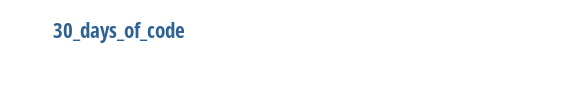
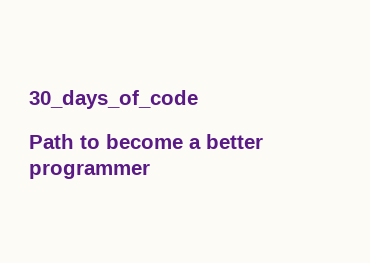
+ Path to become a better programmer

